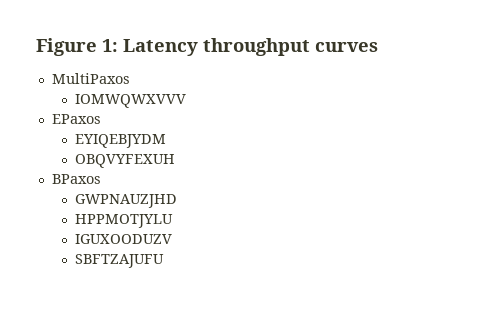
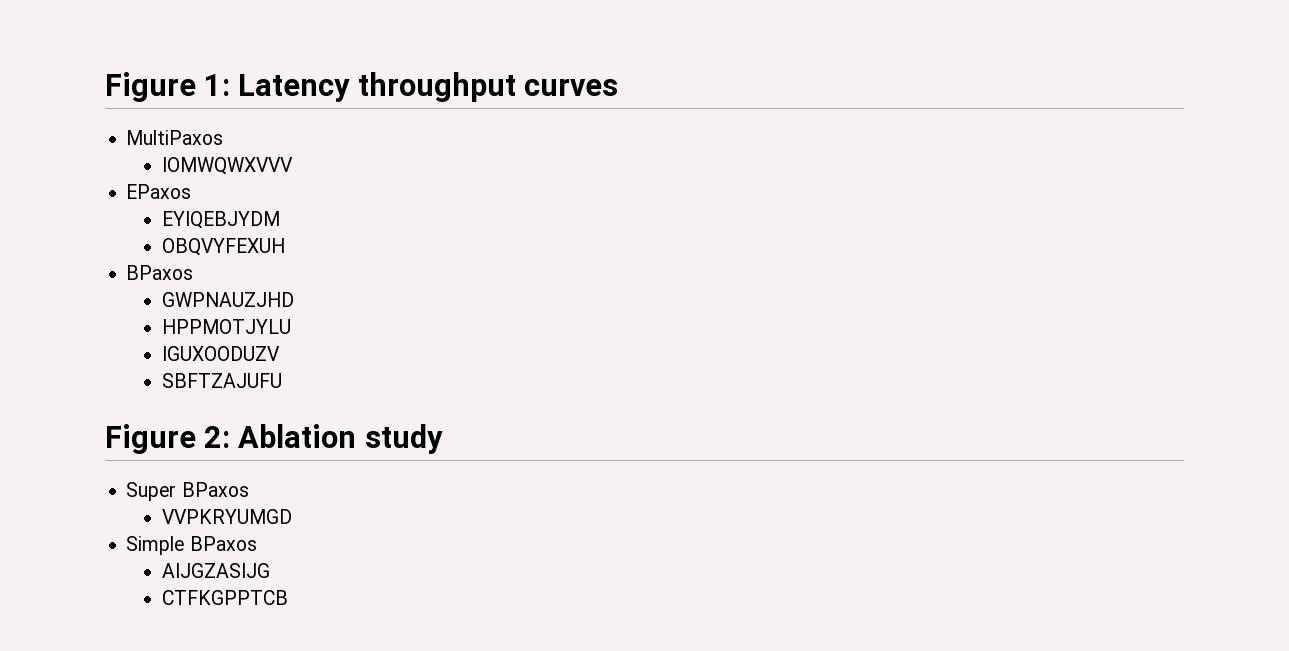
+ Figure 2: Ablation study
+ Super BPaxos
+ VVPKRYUMGD
+ Simple BPaxos
+ AIJGZASIJG
+ CTFKGPPTCB

